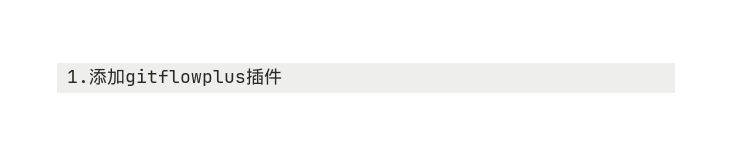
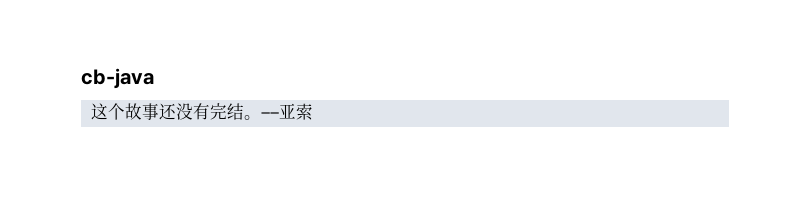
- 1.添加gitflowplus插件
+ cb-java
+ 这个故事还没有完结。——亚索

